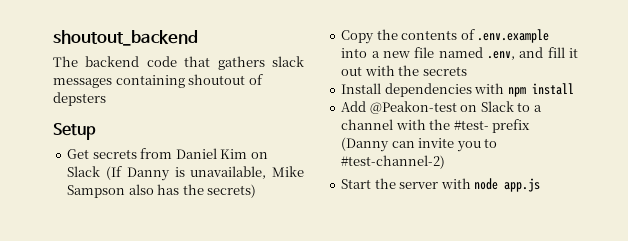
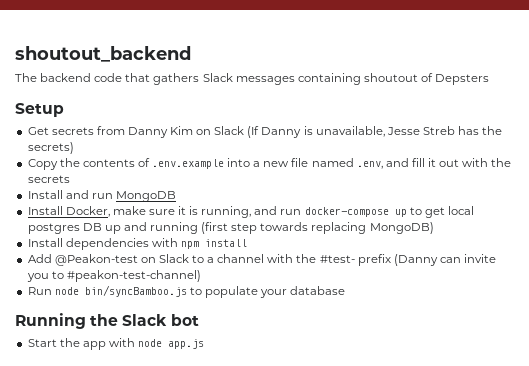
- The backend code that gathers slack messages containing shoutout of depsters
+ The backend code that gathers Slack messages containing shoutout of Depsters
- Get secrets from Daniel Kim on Slack (If Danny is unavailable, Mike Sampson also has the secrets)
+ Get secrets from Danny Kim on Slack (If Danny is unavailable, Jesse Streb has the secrets)
+ Install and run MongoDB
+ Install Docker, make sure it is running, and run docker-compose up to get local postgres DB up and running (first step towards replacing MongoDB)
- Add @Peakon-test on Slack to a channel with the #test- prefix (Danny can invite you to #test-channel-2)
+ Add @Peakon-test on Slack to a channel with the #test- prefix (Danny can invite you to #peakon-test-channel)
+ Run node bin/syncBamboo.js to populate your database
+ Running the Slack bot
- Start the server with node app.js
+ Start the app with node app.js

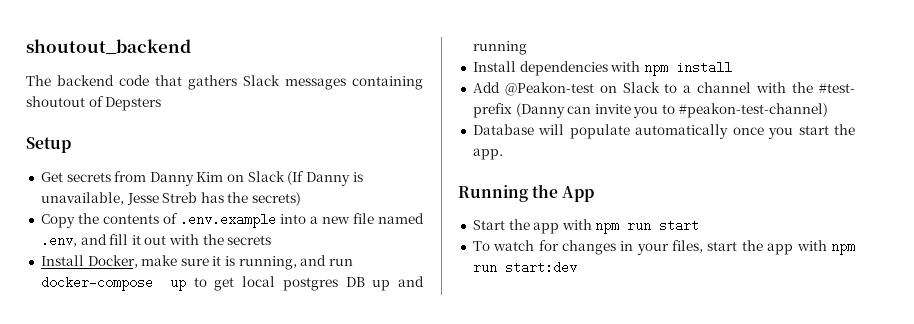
- Install and run MongoDB
- Install Docker, make sure it is running, and run docker-compose up to get local postgres DB up and running (first step towards replacing MongoDB)
+ Install Docker, make sure it is running, and run docker-compose up to get local postgres DB up and running
- Run node bin/syncBamboo.js to populate your database
+ Database will populate automatically once you start the app.
- Running the Slack bot
+ Running the App
- Start the app with node app.js
+ Start the app with npm run start
+ To watch for changes in your files, start the app with npm run start:dev

